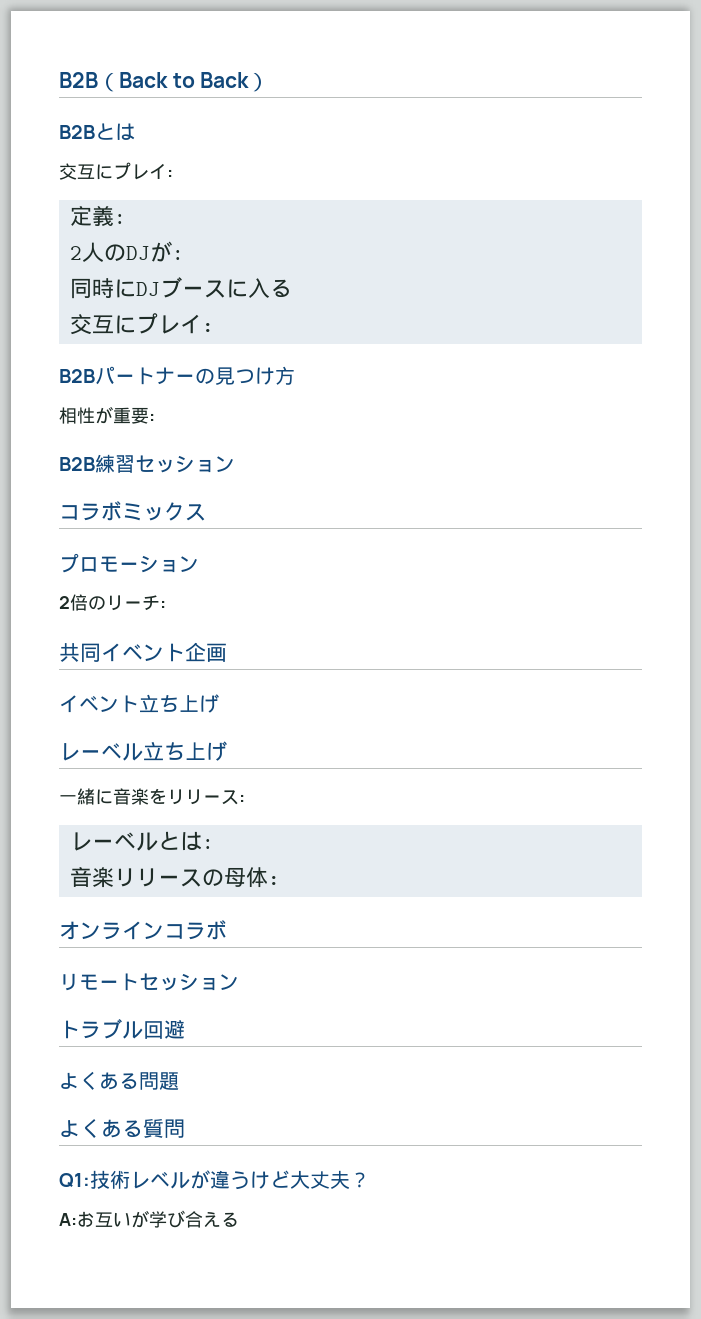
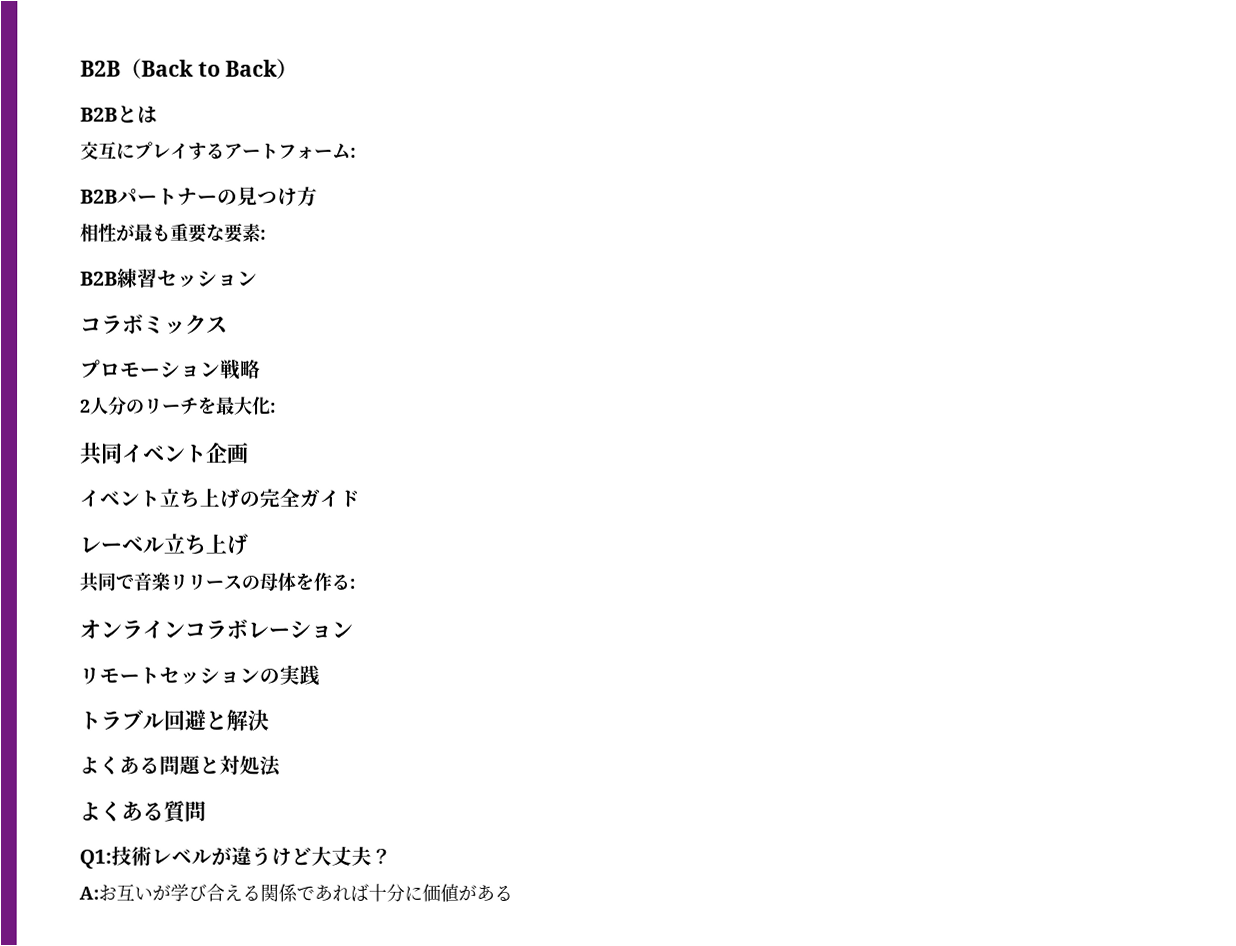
  B2Bとは
- 交互にプレイ:
- 定義:
- 2人のDJが:
- 同時にDJブースに入る
- 交互にプレイ:
+ 交互にプレイするアートフォーム:
- 相性が重要:
+ 相性が最も重要な要素:
- プロモーション
- 2倍のリーチ:
+ プロモーション戦略
+ 2人分のリーチを最大化:
- イベント立ち上げ
+ イベント立ち上げの完全ガイド
- 一緒に音楽をリリース:
- レーベルとは:
- 音楽リリースの母体:
+ 共同で音楽リリースの母体を作る:
- オンラインコラボ
+ オンラインコラボレーション
- リモートセッション
+ リモートセッションの実践
- トラブル回避
+ トラブル回避と解決
- よくある問題
+ よくある問題と対処法
- A:お互いが学び合える
+ A:お互いが学び合える関係であれば十分に価値がある

